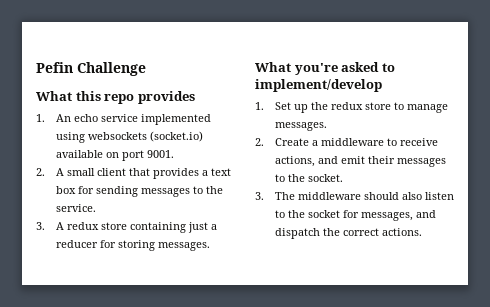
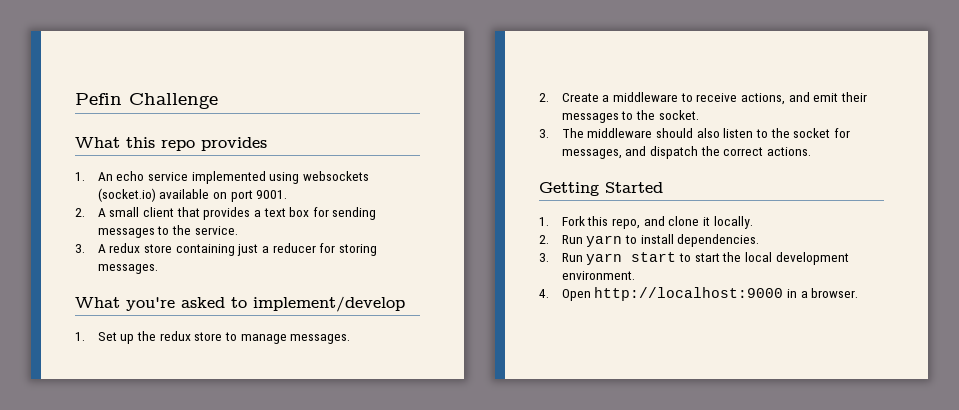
+ Getting Started
+ 1. Fork this repo, and clone it locally.
+ 2. Run yarn to install dependencies.
+ 3. Run yarn start to start the local development environment.
+ 4. Open http://localhost:9000 in a browser.

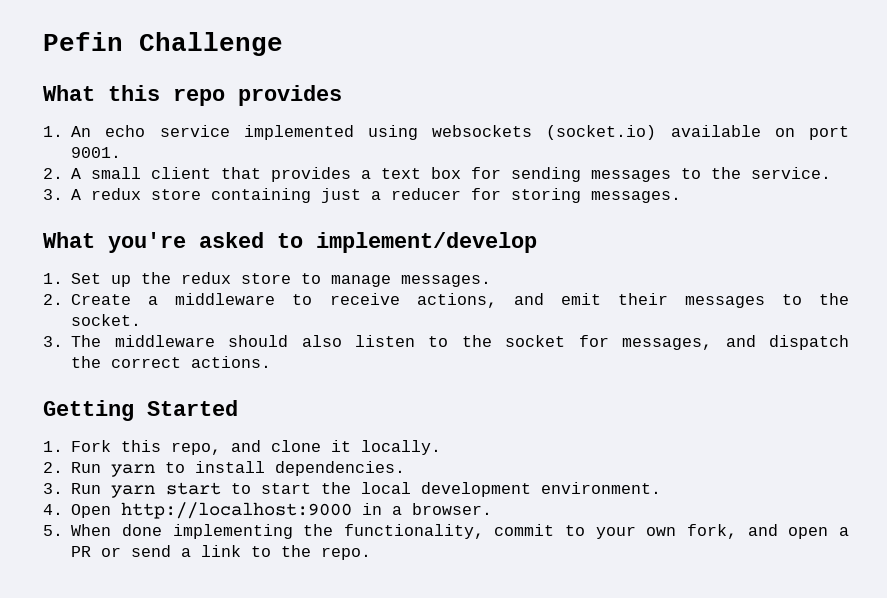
+ 5. When done implementing the functionality, commit to your own fork, and open a PR or send a link to the repo.

